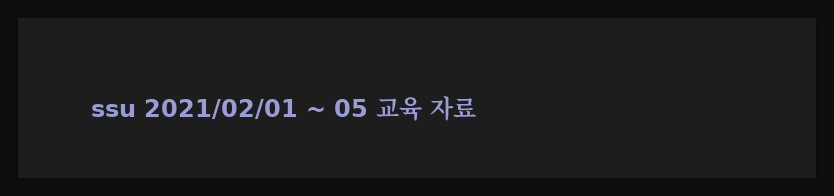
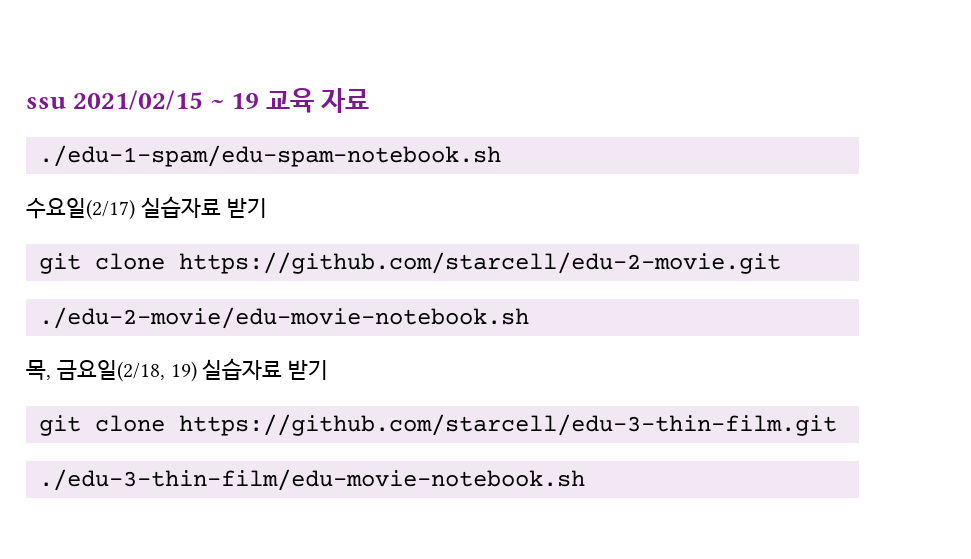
- ssu 2021/02/01 ~ 05 교육 자료
+ ssu 2021/02/15 ~ 19 교육 자료
+ ./edu-1-spam/edu-spam-notebook.sh
+ 수요일(2/17) 실습자료 받기
+ git clone https://github.com/starcell/edu-2-movie.git
+ ./edu-2-movie/edu-movie-notebook.sh
+ 목, 금요일(2/18, 19) 실습자료 받기
+ git clone https://github.com/starcell/edu-3-thin-film.git
+ ./edu-3-thin-film/edu-movie-notebook.sh

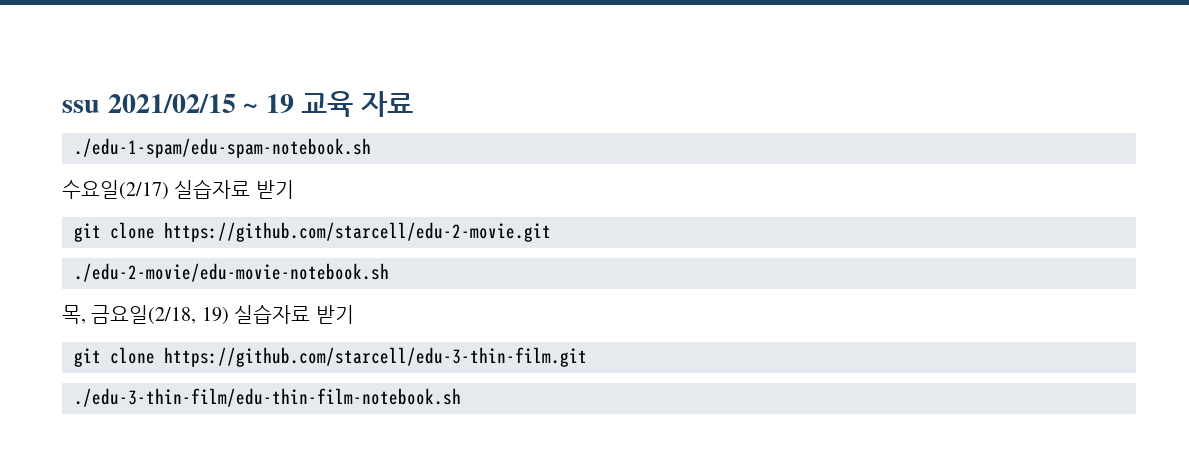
- ./edu-3-thin-film/edu-movie-notebook.sh
+ ./edu-3-thin-film/edu-thin-film-notebook.sh

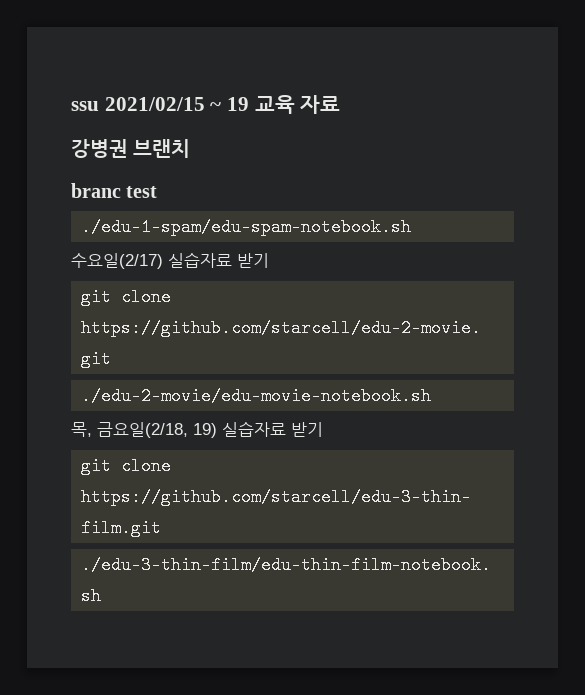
+ 강병권 브랜치
+ branc test

